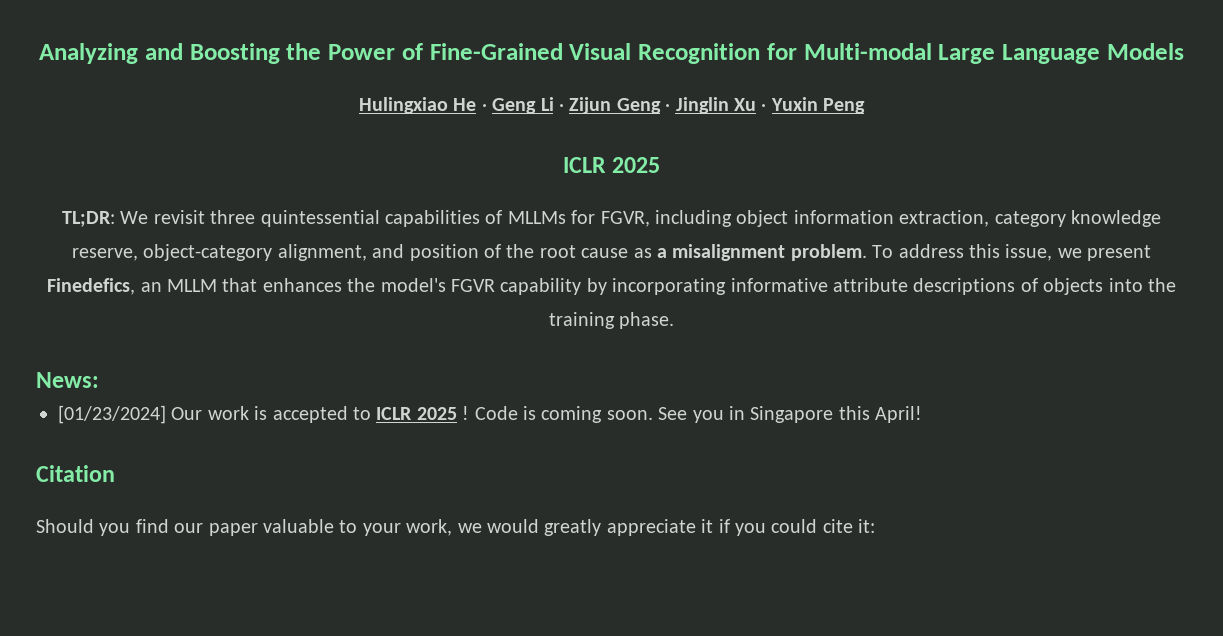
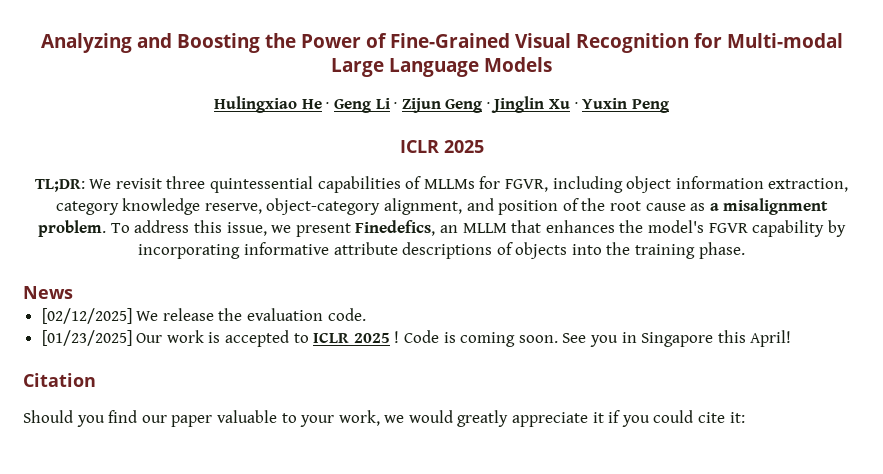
- News:
- [01/23/2024] Our work is accepted to ICLR 2025 !
+ News
+ [02/12/2025] We release the evaluation code.
+ [01/23/2025] Our work is accepted to ICLR 2025 !

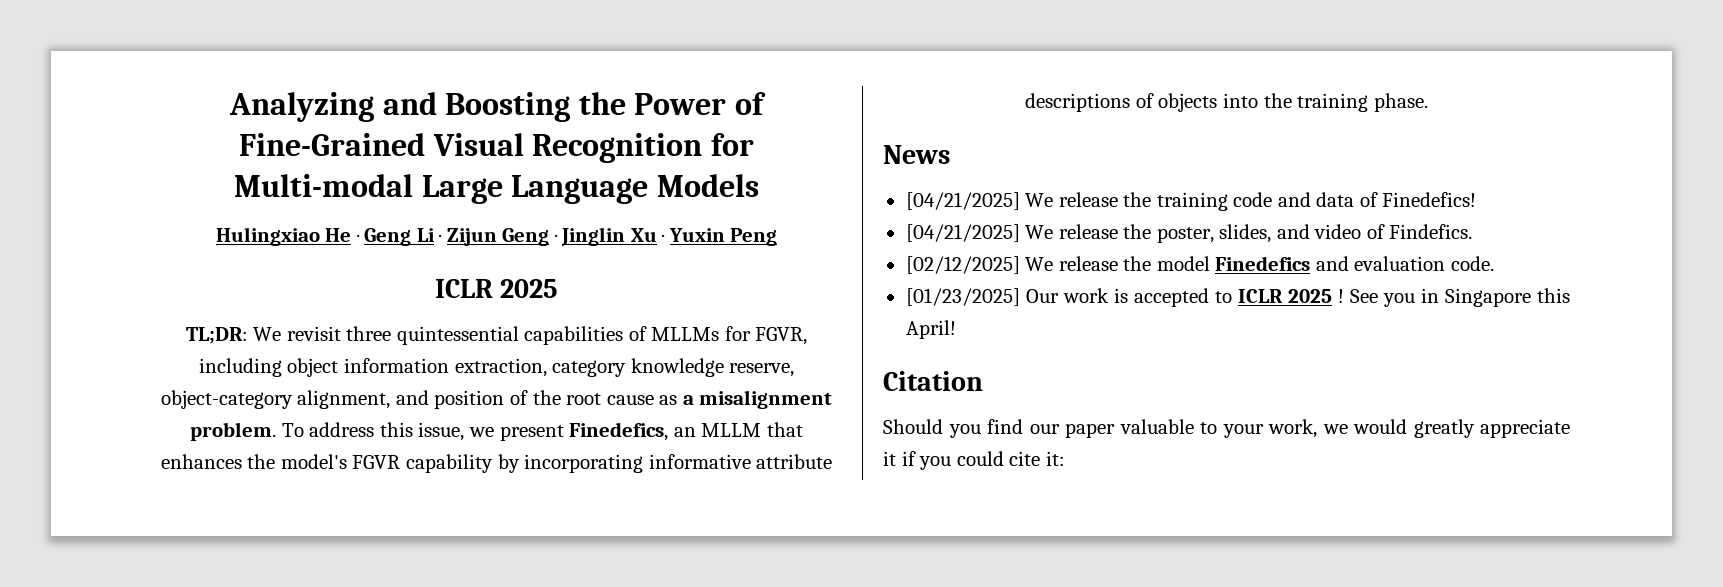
+ [04/21/2025] We release the training code and data of Finedefics!
+ [04/21/2025] We release the poster, slides, and video of Findefics.
- [02/12/2025] We release the evaluation code.
+ [02/12/2025] We release the model Finedefics and evaluation code.
- Code is coming soon.

